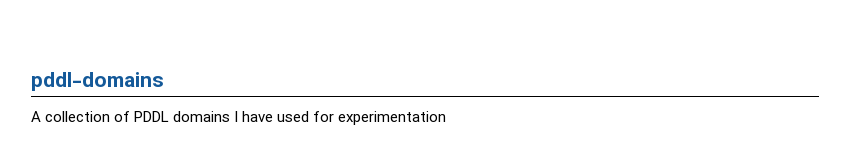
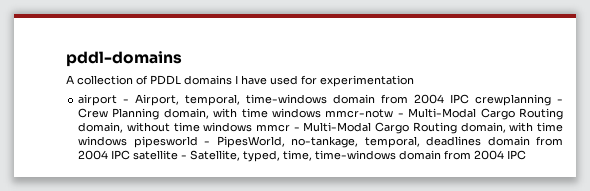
+ airport - Airport, temporal, time-windows domain from 2004 IPC crewplanning - Crew Planning domain, with time windows mmcr-notw - Multi-Modal Cargo Routing domain, without time windows mmcr - Multi-Modal Cargo Routing domain, with time windows pipesworld - PipesWorld, no-tankage, temporal, deadlines domain from 2004 IPC satellite - Satellite, typed, time, time-windows domain from 2004 IPC

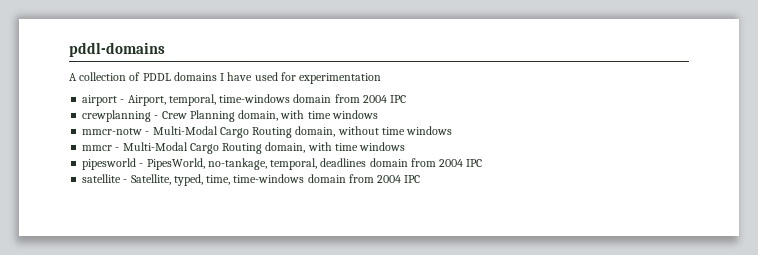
- airport - Airport, temporal, time-windows domain from 2004 IPC crewplanning - Crew Planning domain, with time windows mmcr-notw - Multi-Modal Cargo Routing domain, without time windows mmcr - Multi-Modal Cargo Routing domain, with time windows pipesworld - PipesWorld, no-tankage, temporal, deadlines domain from 2004 IPC satellite - Satellite, typed, time, time-windows domain from 2004 IPC
+ airport - Airport, temporal, time-windows domain from 2004 IPC
+ crewplanning - Crew Planning domain, with time windows
+ mmcr-notw - Multi-Modal Cargo Routing domain, without time windows
+ mmcr - Multi-Modal Cargo Routing domain, with time windows
+ pipesworld - PipesWorld, no-tankage, temporal, deadlines domain from 2004 IPC
+ satellite - Satellite, typed, time, time-windows domain from 2004 IPC

